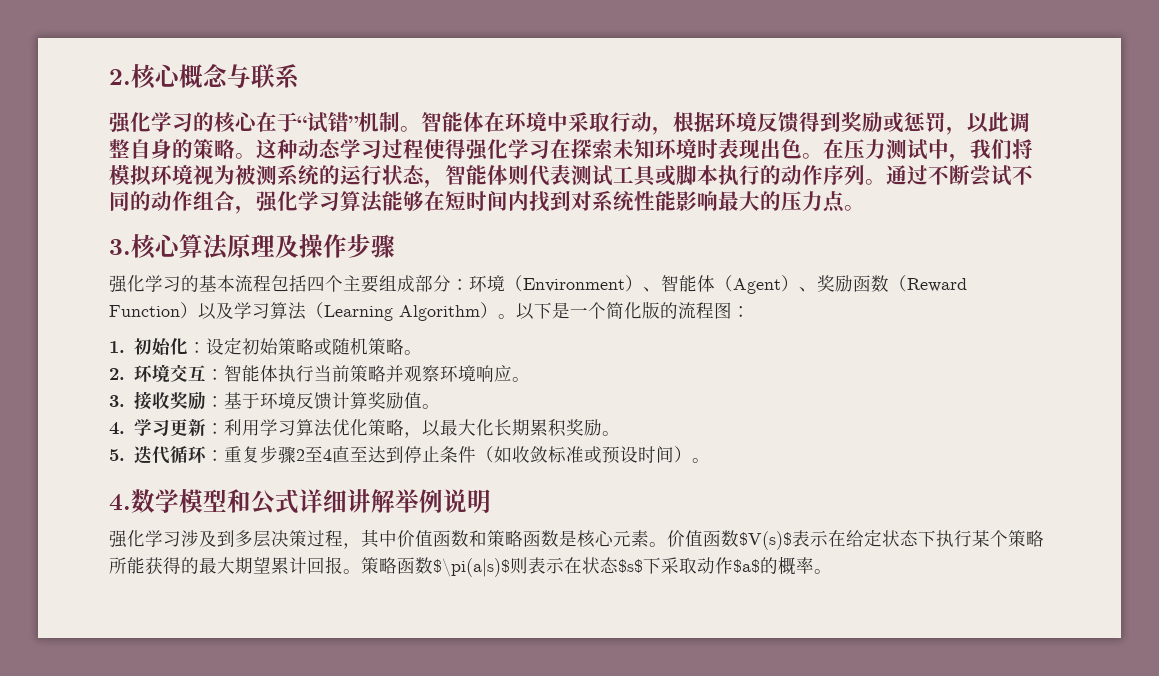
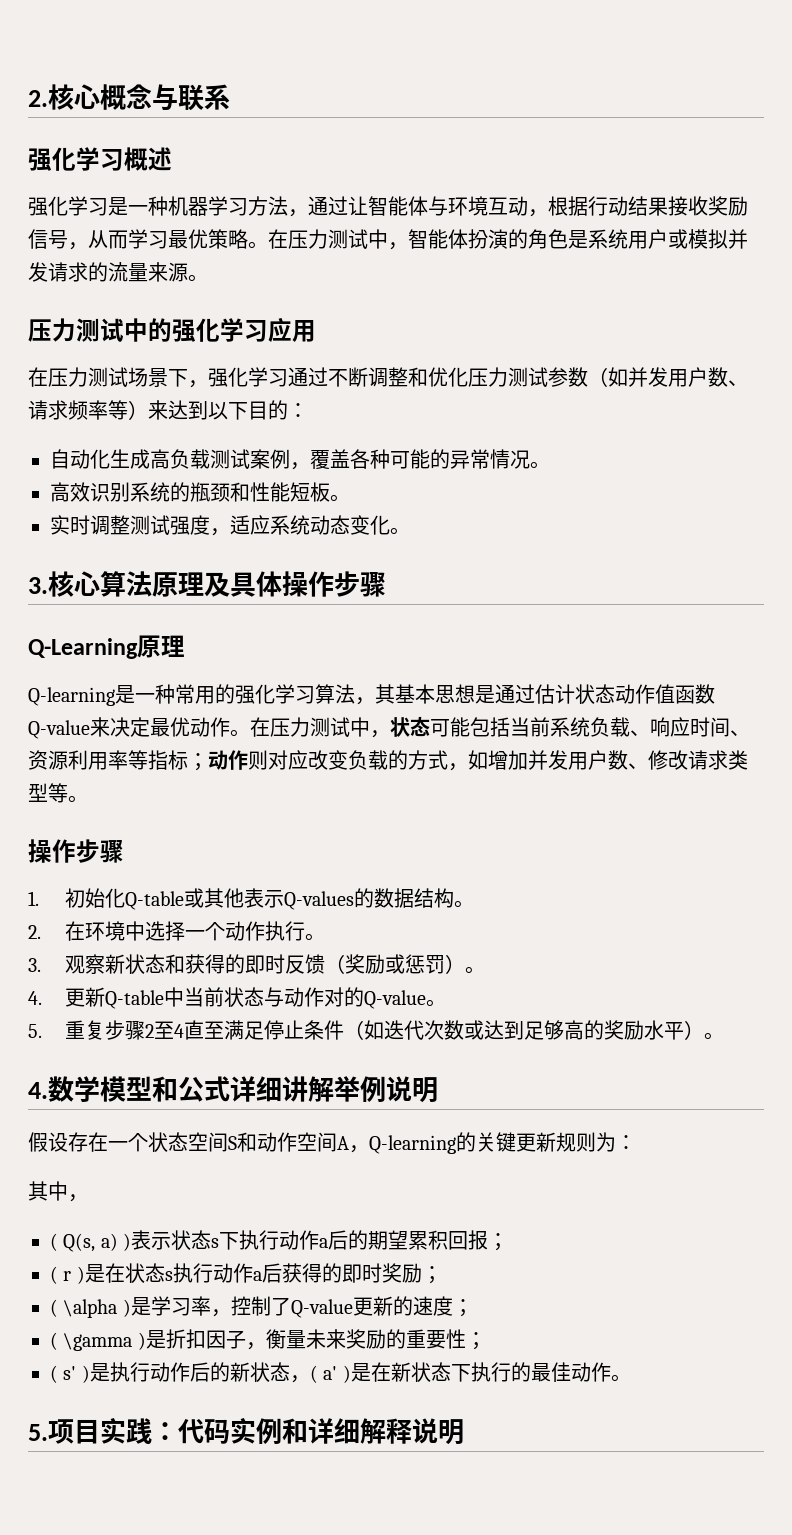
- 强化学习的核心在于“试错”机制。智能体在环境中采取行动，根据环境反馈得到奖励或惩罚，以此调整自身的策略。这种动态学习过程使得强化学习在探索未知环境时表现出色。在压力测试中，我们将模拟环境视为被测系统的运行状态，智能体则代表测试工具或脚本执行的动作序列。通过不断尝试不同的动作组合，强化学习算法能够在短时间内找到对系统性能影响最大的压力点。
+ 强化学习概述
+ 强化学习是一种机器学习方法，通过让智能体与环境互动，根据行动结果接收奖励信号，从而学习最优策略。在压力测试中，智能体扮演的角色是系统用户或模拟并发请求的流量来源。
+ 压力测试中的强化学习应用
+ 在压力测试场景下，强化学习通过不断调整和优化压力测试参数（如并发用户数、请求频率等）来达到以下目的：
+ 自动化生成高负载测试案例，覆盖各种可能的异常情况。
+ 高效识别系统的瓶颈和性能短板。
+ 实时调整测试强度，适应系统动态变化。
- 3.核心算法原理及操作步骤
- 强化学习的基本流程包括四个主要组成部分：环境（Environment）、智能体（Agent）、奖励函数（Reward Function）以及学习算法（Learning Algorithm）。以下是一个简化版的流程图：
- 1.初始化：设定初始策略或随机策略。
- 2.环境交互：智能体执行当前策略并观察环境响应。
- 3.接收奖励：基于环境反馈计算奖励值。
- 4.学习更新：利用学习算法优化策略，以最大化长期累积奖励。
- 5.迭代循环：重复步骤2至4直至达到停止条件（如收敛标准或预设时间）。
+ 3.核心算法原理及具体操作步骤
+ Q-Learning原理
+ Q-learning是一种常用的强化学习算法，其基本思想是通过估计状态动作值函数Q-value来决定最优动作。在压力测试中，状态可能包括当前系统负载、响应时间、资源利用率等指标；动作则对应改变负载的方式，如增加并发用户数、修改请求类型等。
+ 操作步骤
+ 1.初始化Q-table或其他表示Q-values的数据结构。
+ 2.在环境中选择一个动作执行。
+ 3.观察新状态和获得的即时反馈（奖励或惩罚）。
+ 4.更新Q-table中当前状态与动作对的Q-value。
+ 5.重复步骤2至4直至满足停止条件（如迭代次数或达到足够高的奖励水平）。
- 强化学习涉及到多层决策过程，其中价值函数和策略函数是核心元素。价值函数$V(s)$表示在给定状态下执行某个策略所能获得的最大期望累计回报。策略函数$\pi(a|s)$则表示在状态$s$下采取动作$a$的概率。
+ 假设存在一个状态空间S和动作空间A，Q-learning的关键更新规则为：
+ 其中，
+ ( Q(s, a) )表示状态s下执行动作a后的期望累积回报；
+ ( r )是在状态s执行动作a后获得的即时奖励；
+ ( \alpha )是学习率，控制了Q-value更新的速度；
+ ( \gamma )是折扣因子，衡量未来奖励的重要性；
+ ( s' )是执行动作后的新状态，( a' )是在新状态下执行的最佳动作。
+ 5.项目实践：代码实例和详细解释说明

